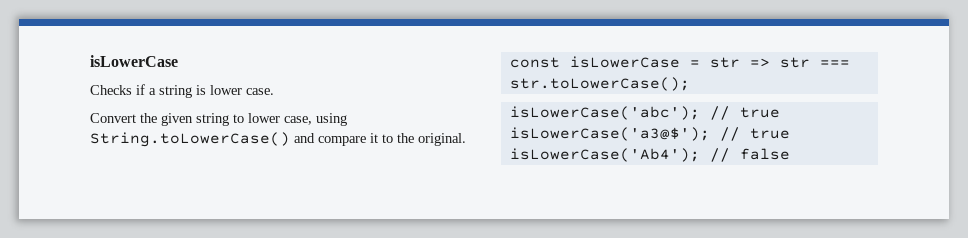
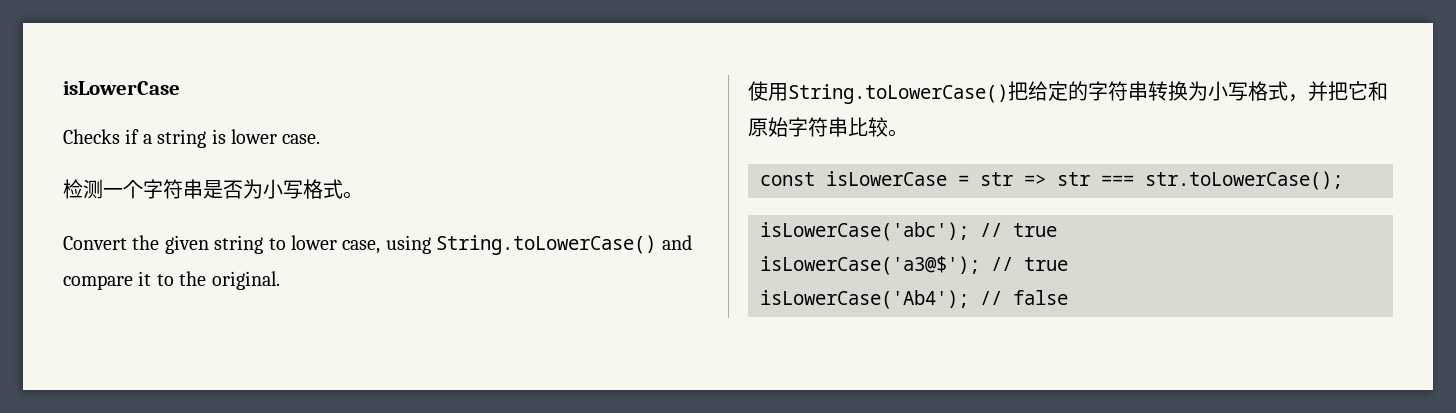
+ 检测一个字符串是否为小写格式。
+ 使用String.toLowerCase()把给定的字符串转换为小写格式，并把它和原始字符串比较。

